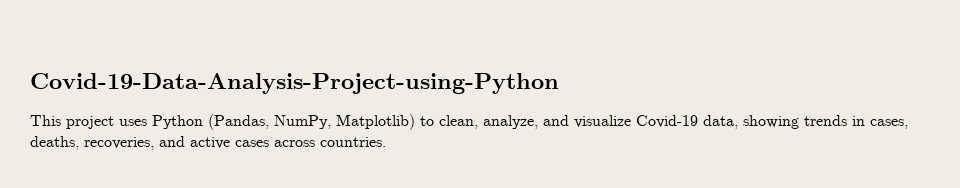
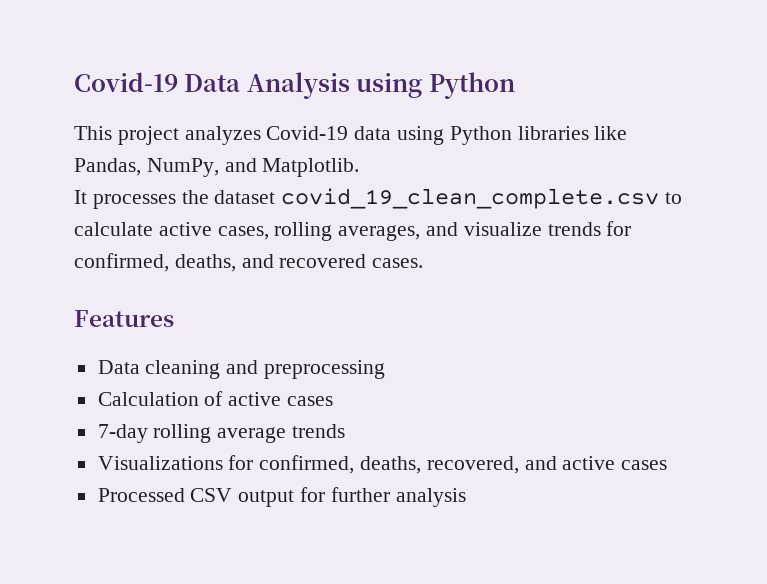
- Covid-19-Data-Analysis-Project-using-Python
- This project uses Python (Pandas, NumPy, Matplotlib) to clean, analyze, and visualize Covid-19 data, showing trends in cases, deaths, recoveries, and active cases across countries.
+ Covid-19 Data Analysis using Python
+ This project analyzes Covid-19 data using Python libraries like Pandas, NumPy, and Matplotlib.
+ It processes the dataset covid_19_clean_complete.csv to calculate active cases, rolling averages, and visualize trends for confirmed, deaths, and recovered cases.
+ Features
+ Data cleaning and preprocessing
+ Calculation of active cases
+ 7-day rolling average trends
+ Visualizations for confirmed, deaths, recovered, and active cases
+ Processed CSV output for further analysis

